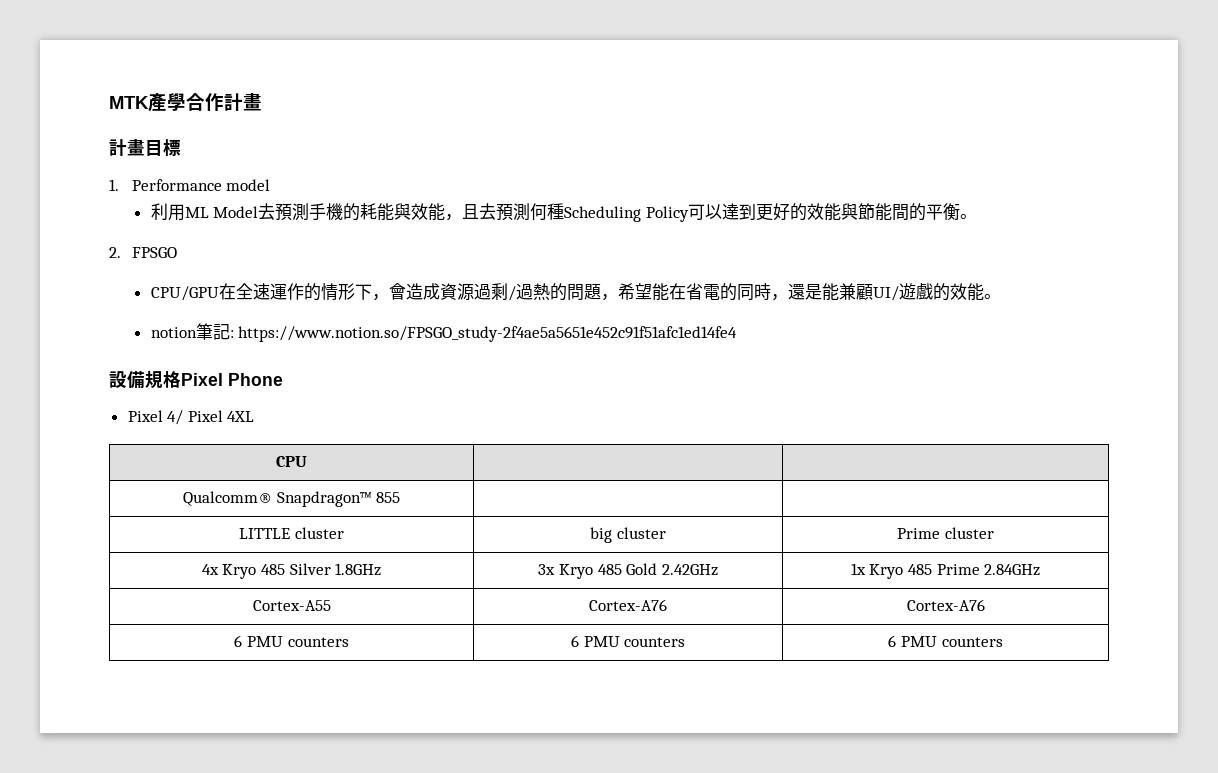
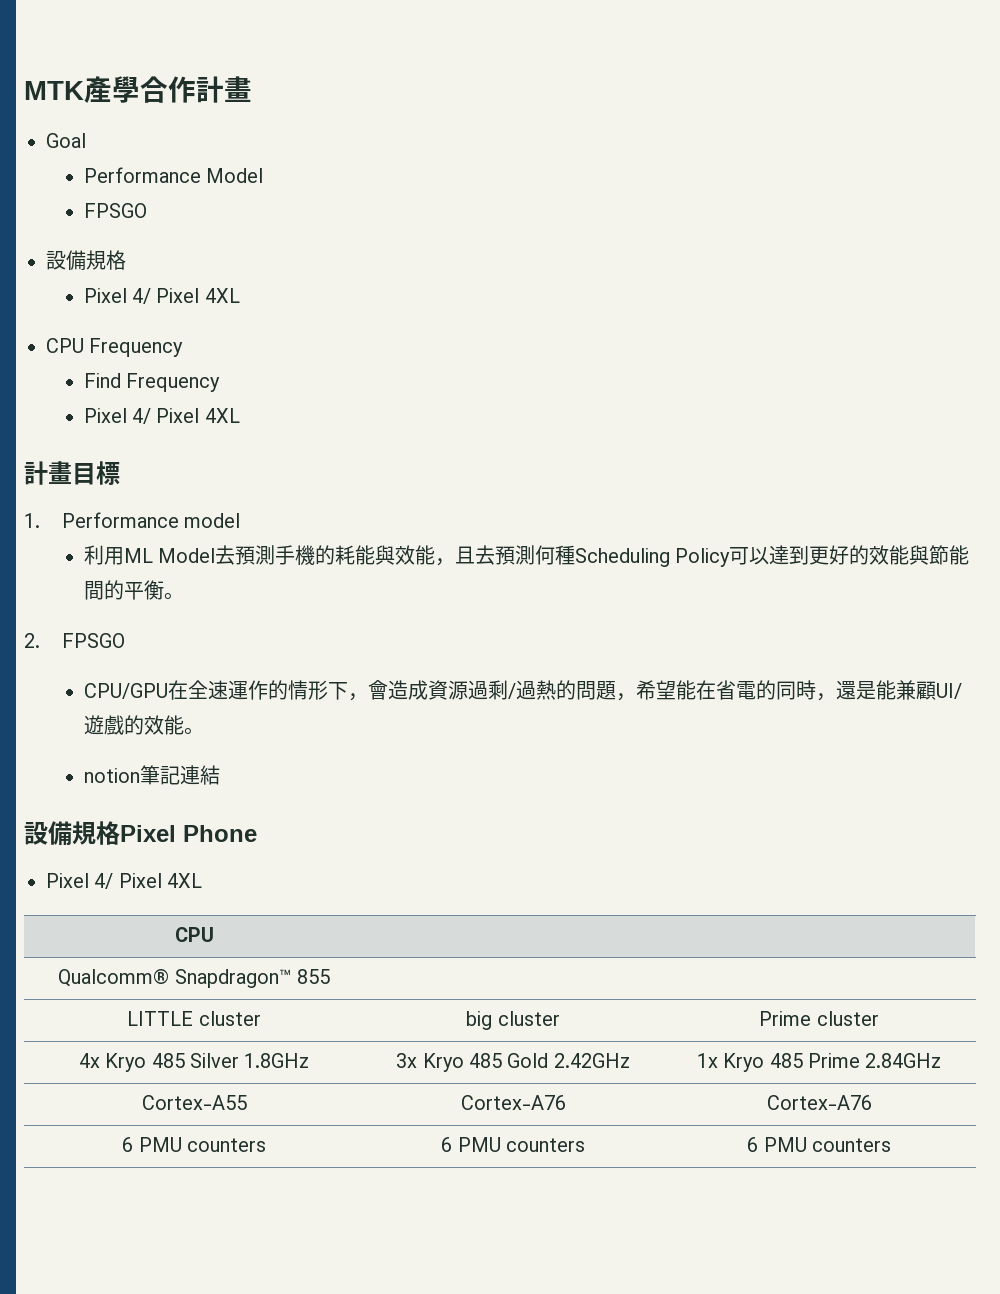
+ Goal
+ Performance Model
+ FPSGO
+ 設備規格
+ Pixel 4/ Pixel 4XL
+ CPU Frequency
+ Find Frequency
+ Pixel 4/ Pixel 4XL
- notion筆記: https://www.notion.so/FPSGO_study-2f4ae5a5651e452c91f51afc1ed14fe4
+ notion筆記連結

